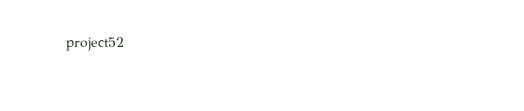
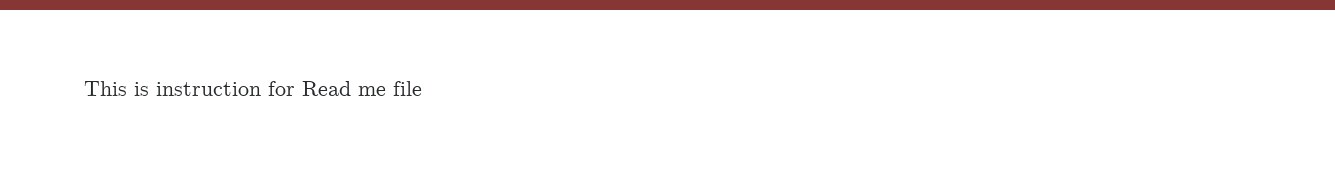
- project52
+ This is instruction for Read me file

